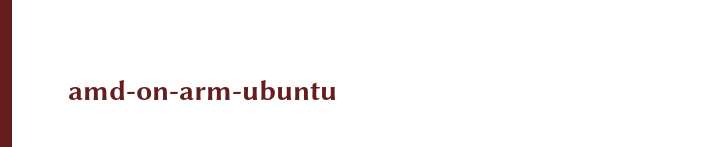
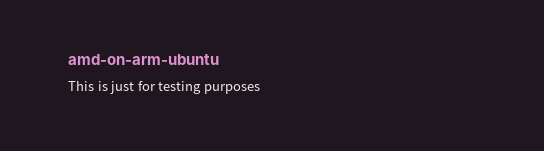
+ This is just for testing purposes

